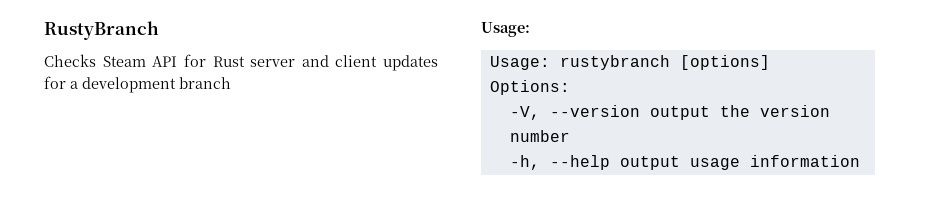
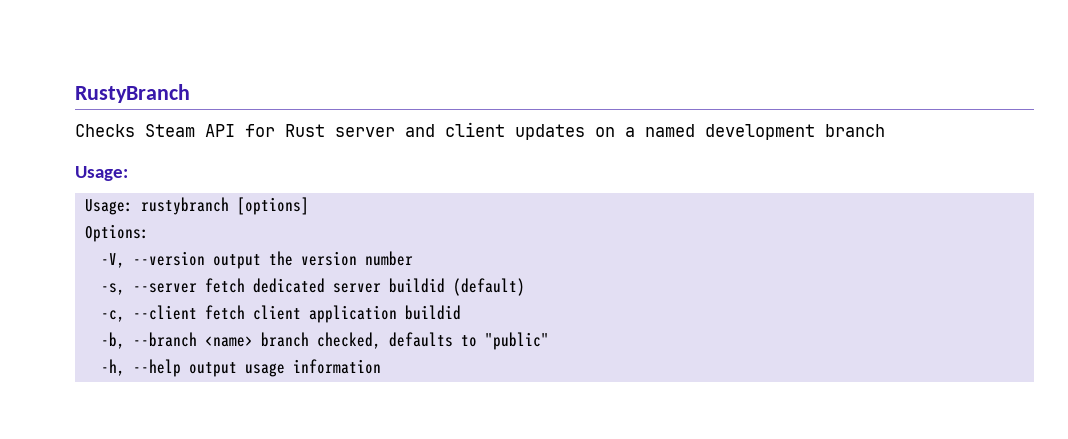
- Checks Steam API for Rust server and client updates for a development branch
+ Checks Steam API for Rust server and client updates on a named development branch
+ -s, --server fetch dedicated server buildid (default)
+ -c, --client fetch client application buildid
+ -b, --branch <name> branch checked, defaults to "public"

